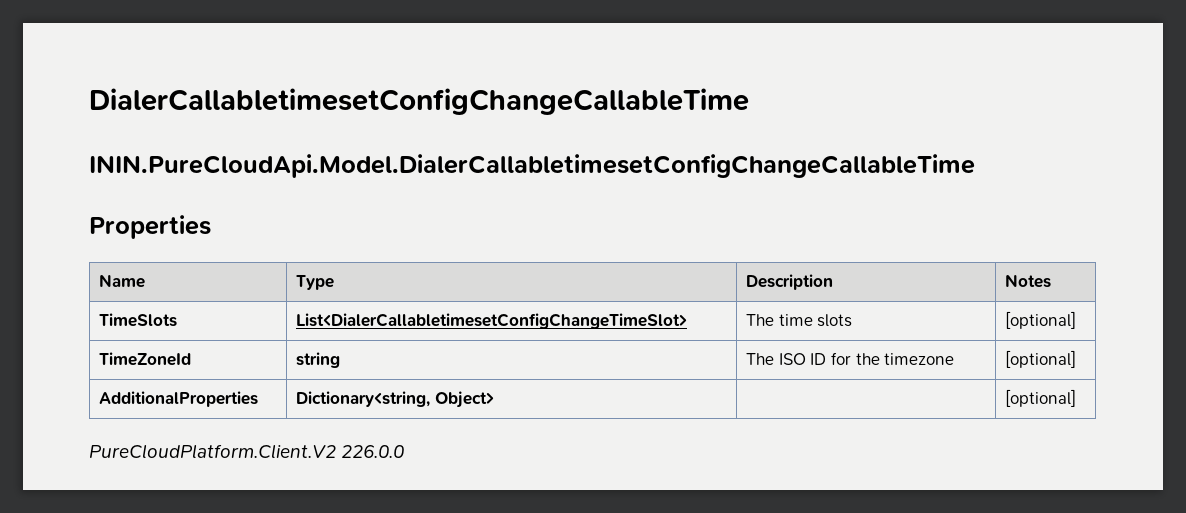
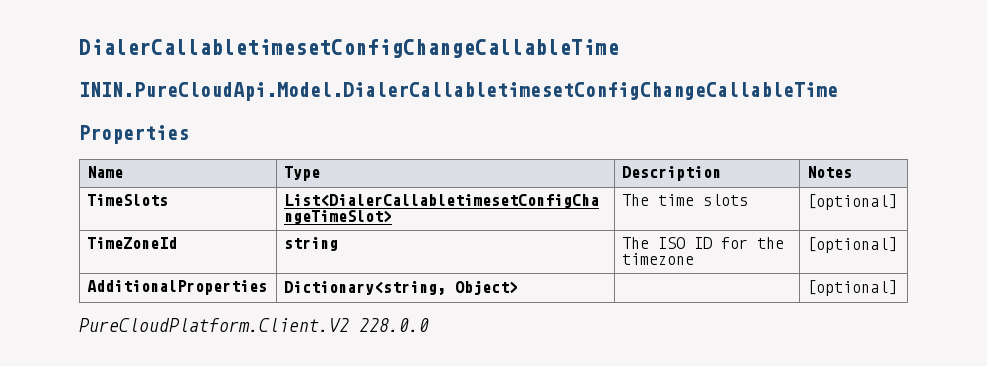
- PureCloudPlatform.Client.V2 226.0.0
+ PureCloudPlatform.Client.V2 228.0.0

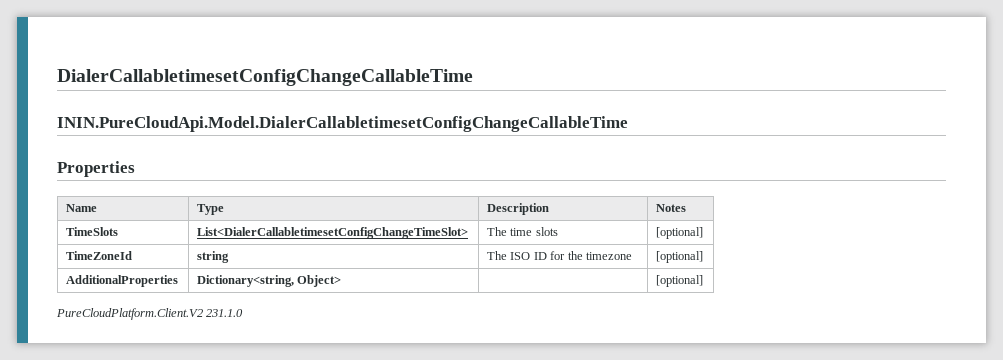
- PureCloudPlatform.Client.V2 228.0.0
+ PureCloudPlatform.Client.V2 231.1.0

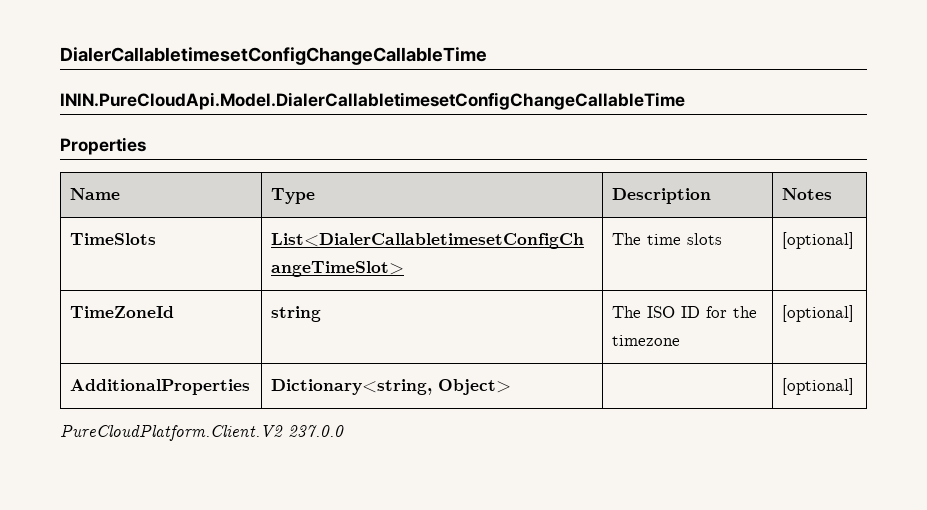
- PureCloudPlatform.Client.V2 231.1.0
+ PureCloudPlatform.Client.V2 237.0.0

